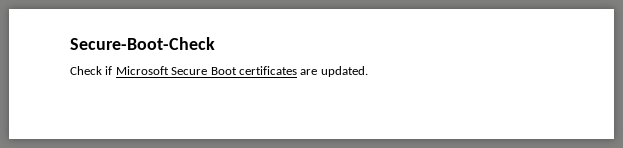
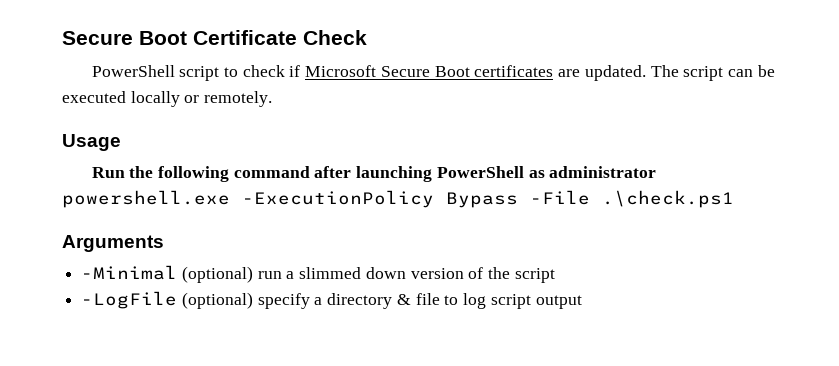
- Secure-Boot-Check
- Check if Microsoft Secure Boot certificates are updated.
+ Secure Boot Certificate Check
+ PowerShell script to check if Microsoft Secure Boot certificates are updated.
+ The script can be executed locally or remotely.
+ Usage
+ Run the following command after launching PowerShell as administrator powershell.exe -ExecutionPolicy Bypass -File .\check.ps1
+ Arguments
+ -Minimal (optional) run a slimmed down version of the script
+ -LogFile (optional) specify a directory & file to log script output

